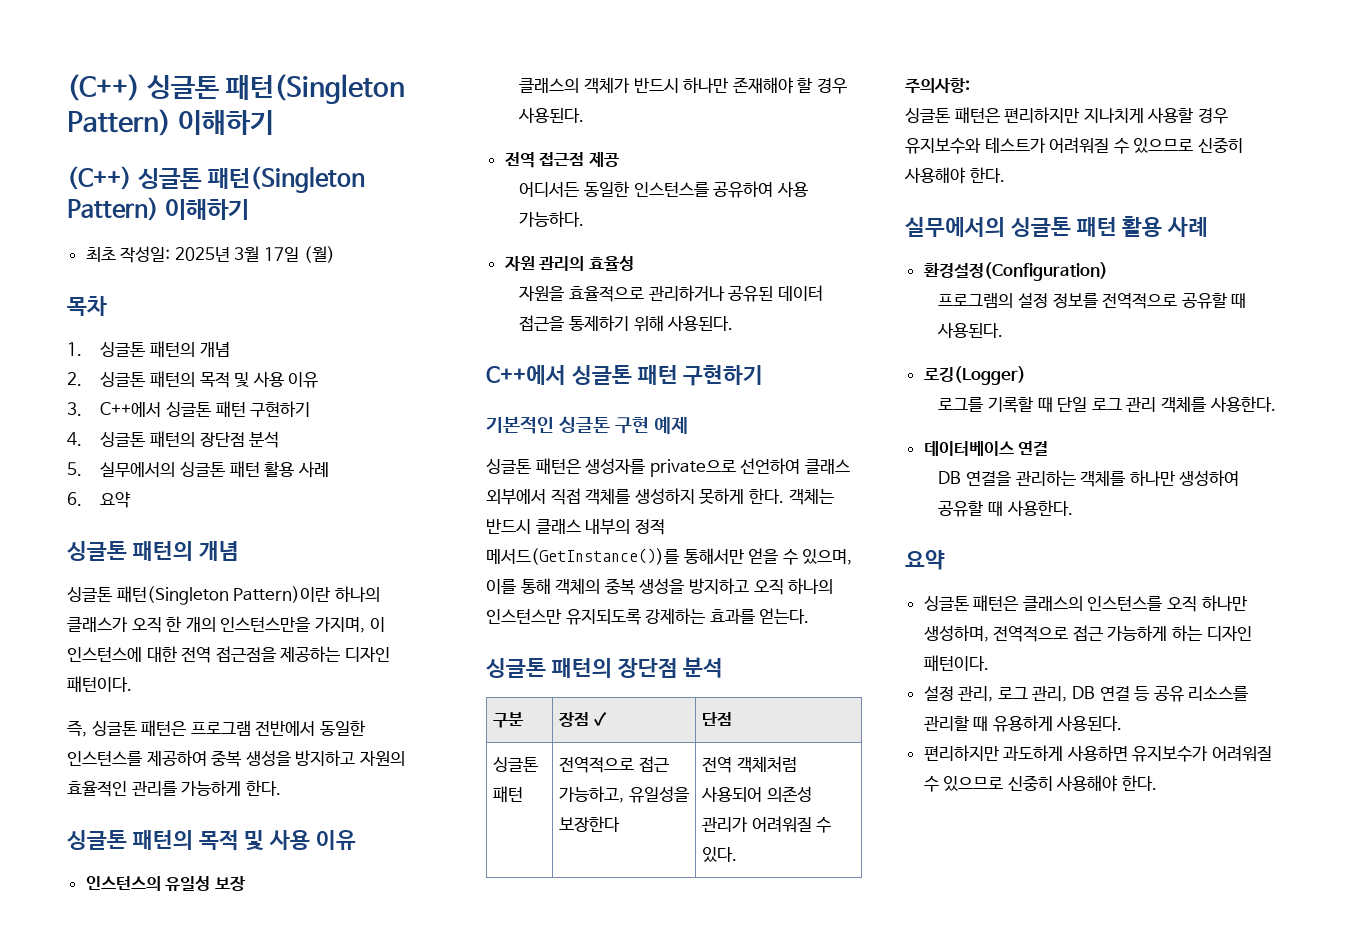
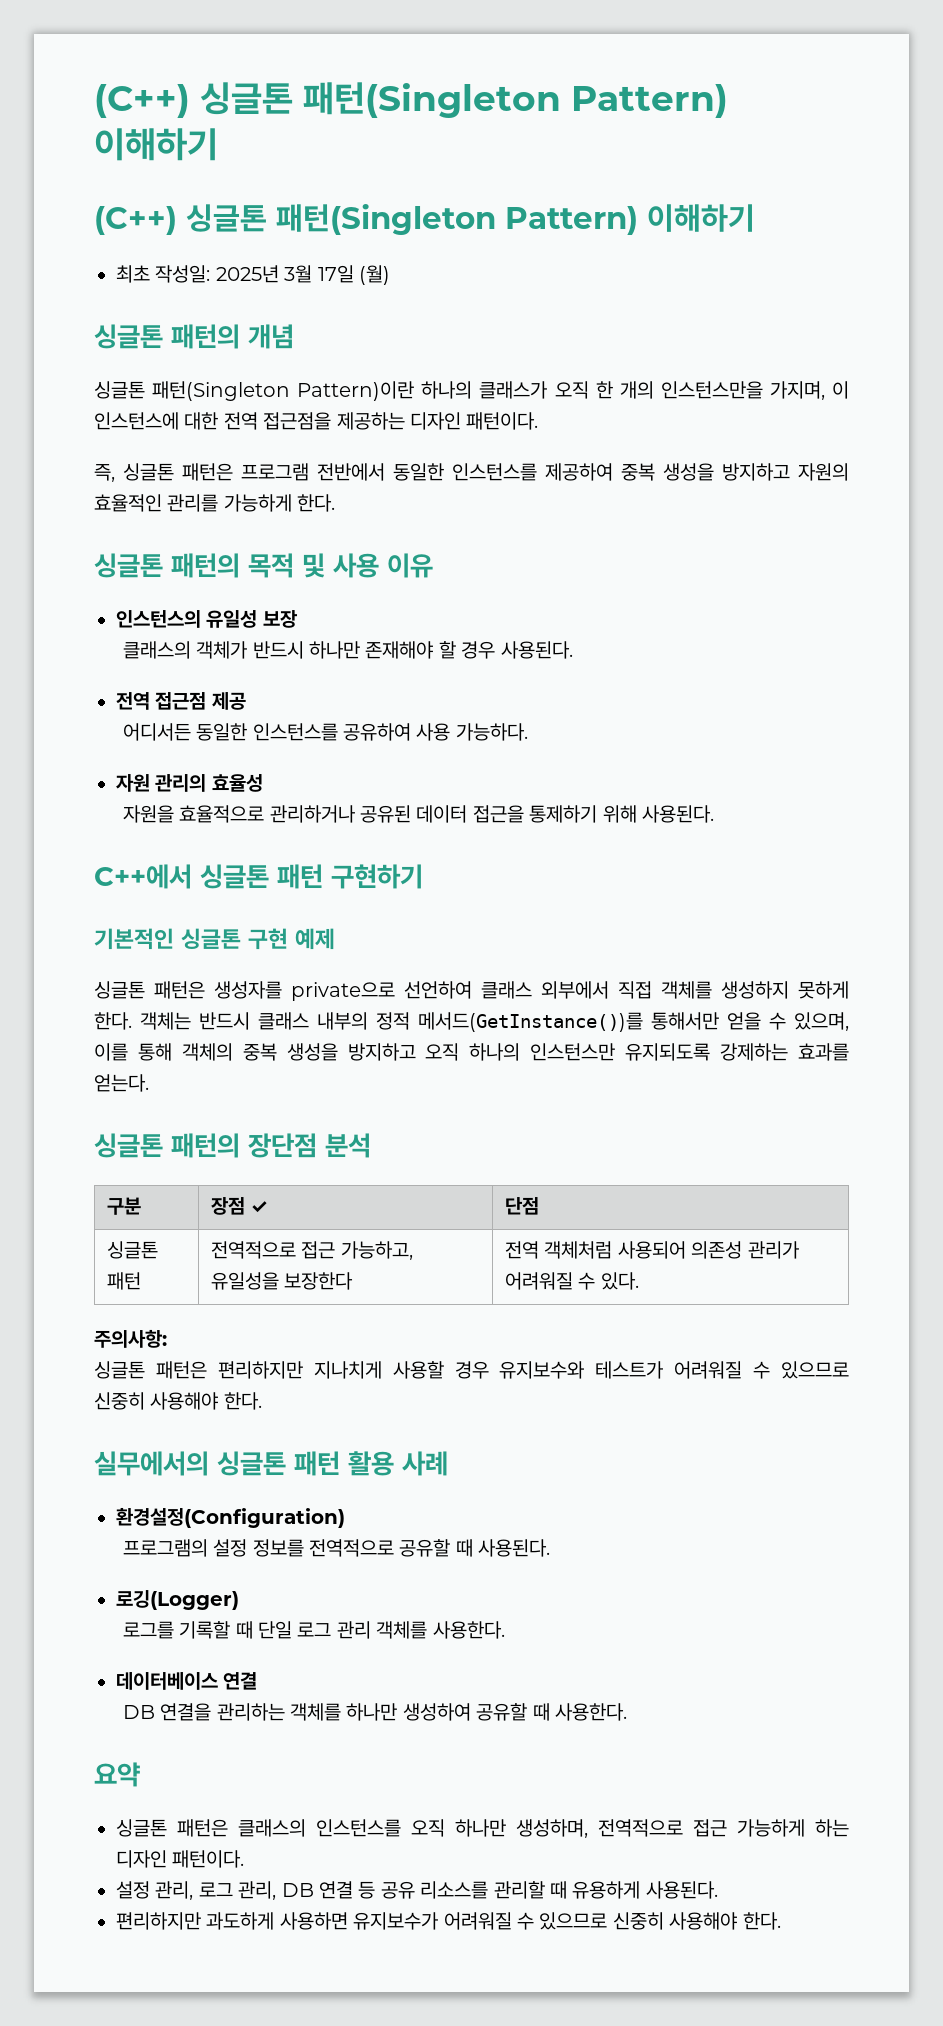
- 목차
- 1. 싱글톤 패턴의 개념
- 2. 싱글톤 패턴의 목적 및 사용 이유
- 3. C++에서 싱글톤 패턴 구현하기
- 4. 싱글톤 패턴의 장단점 분석
- 5. 실무에서의 싱글톤 패턴 활용 사례
- 6. 요약

